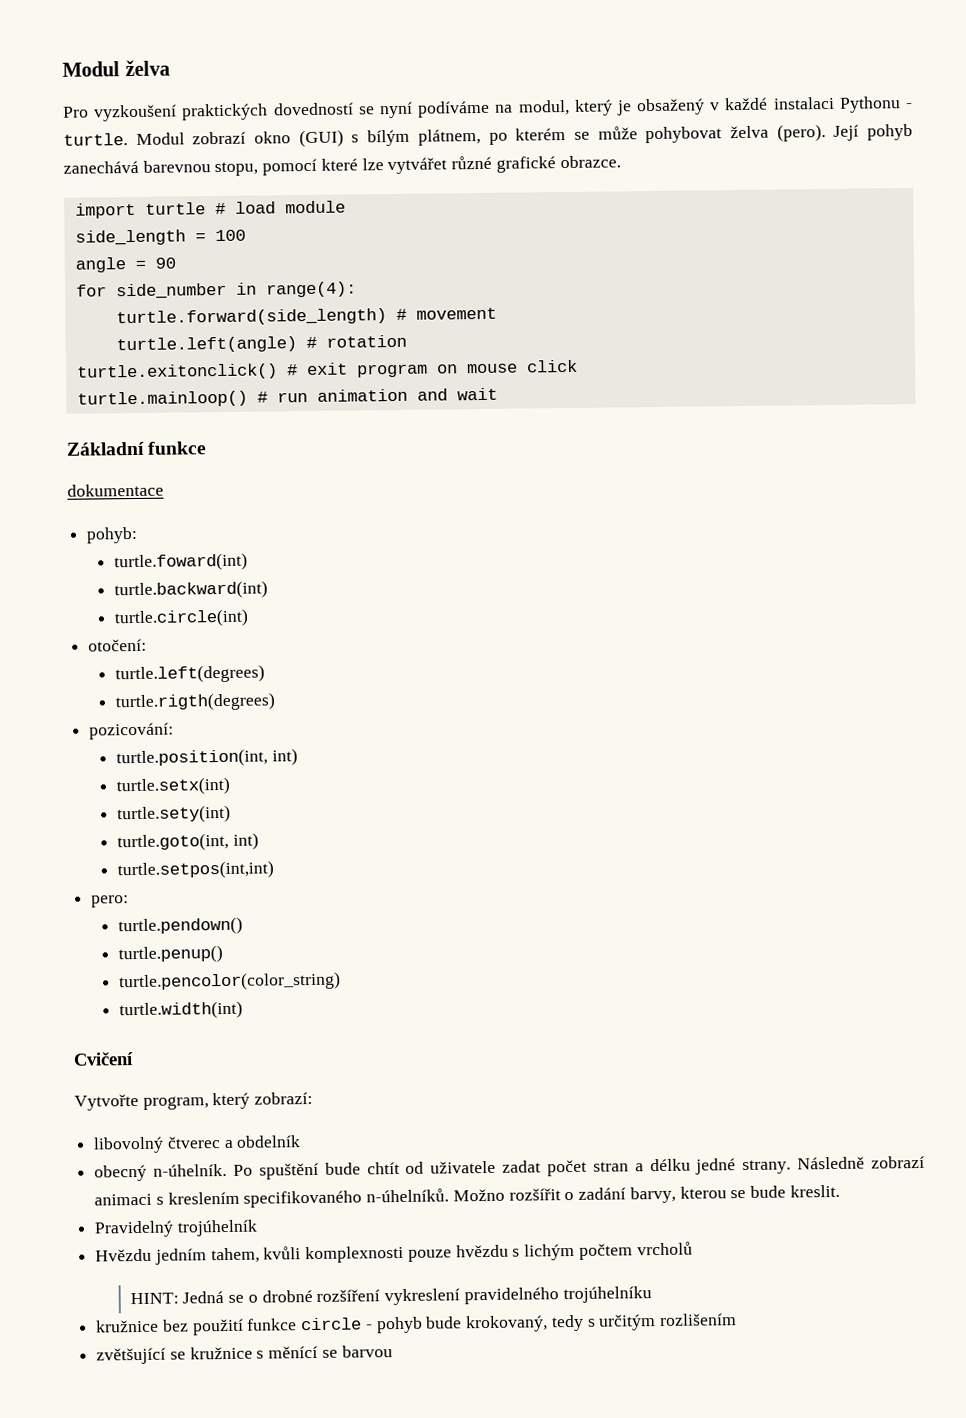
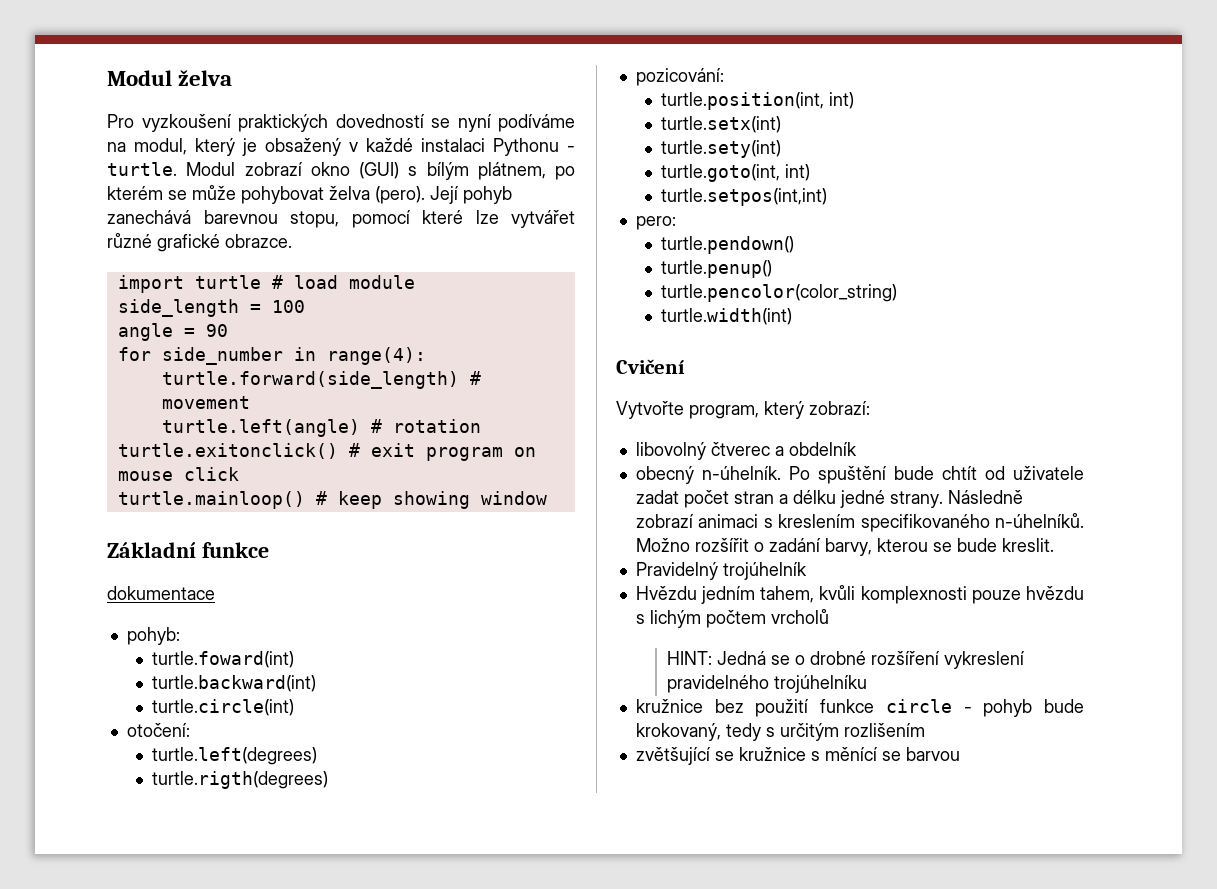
- turtle.mainloop() # run animation and wait
+ turtle.mainloop() # keep showing window

